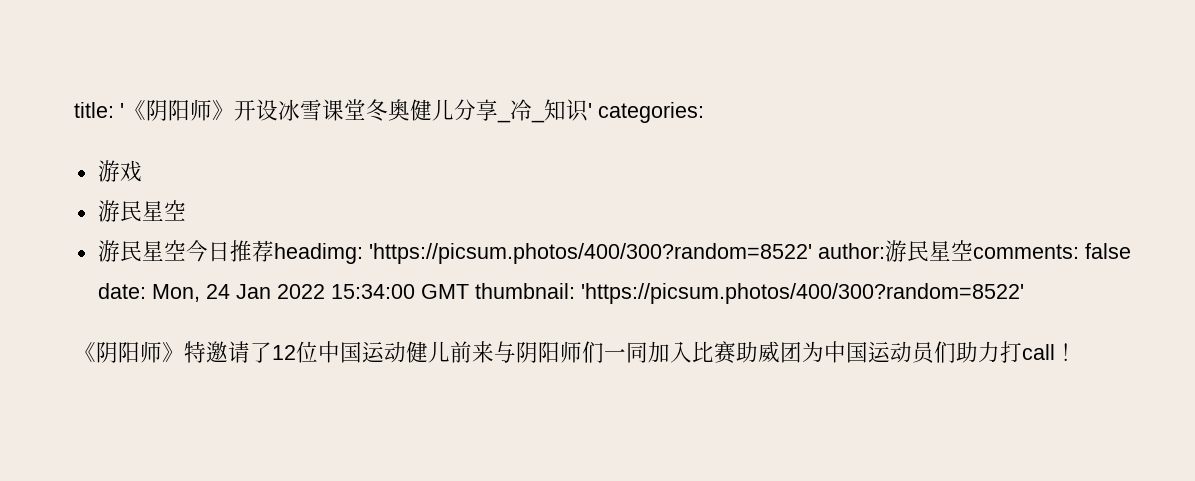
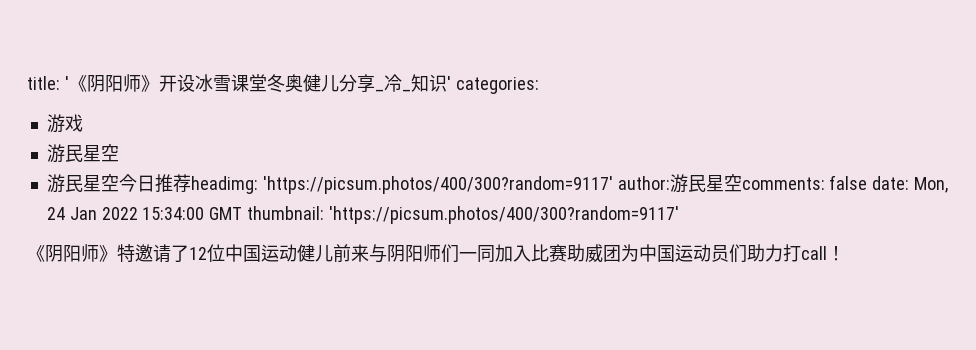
- 游民星空今日推荐headimg: 'https://picsum.photos/400/300?random=8522' author:游民星空comments: false date: Mon, 24 Jan 2022 15:34:00 GMT thumbnail: 'https://picsum.photos/400/300?random=8522'
+ 游民星空今日推荐headimg: 'https://picsum.photos/400/300?random=9117' author:游民星空comments: false date: Mon, 24 Jan 2022 15:34:00 GMT thumbnail: 'https://picsum.photos/400/300?random=9117'

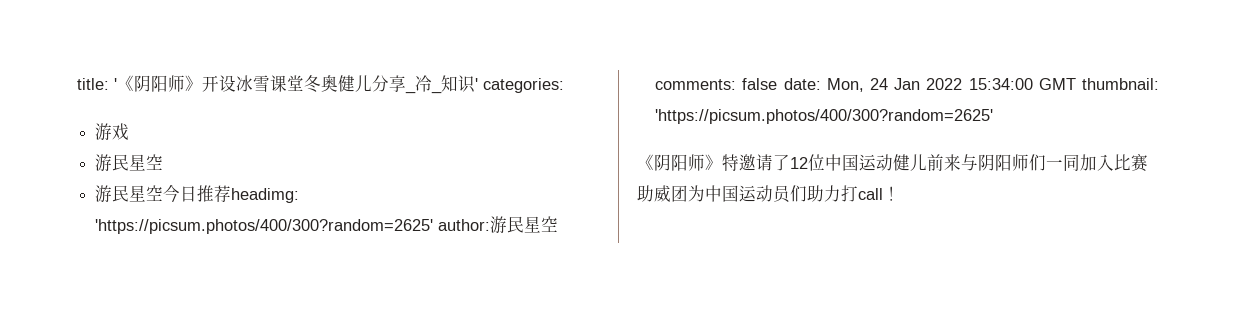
- 游民星空今日推荐headimg: 'https://picsum.photos/400/300?random=9117' author:游民星空comments: false date: Mon, 24 Jan 2022 15:34:00 GMT thumbnail: 'https://picsum.photos/400/300?random=9117'
+ 游民星空今日推荐headimg: 'https://picsum.photos/400/300?random=2625' author:游民星空comments: false date: Mon, 24 Jan 2022 15:34:00 GMT thumbnail: 'https://picsum.photos/400/300?random=2625'

